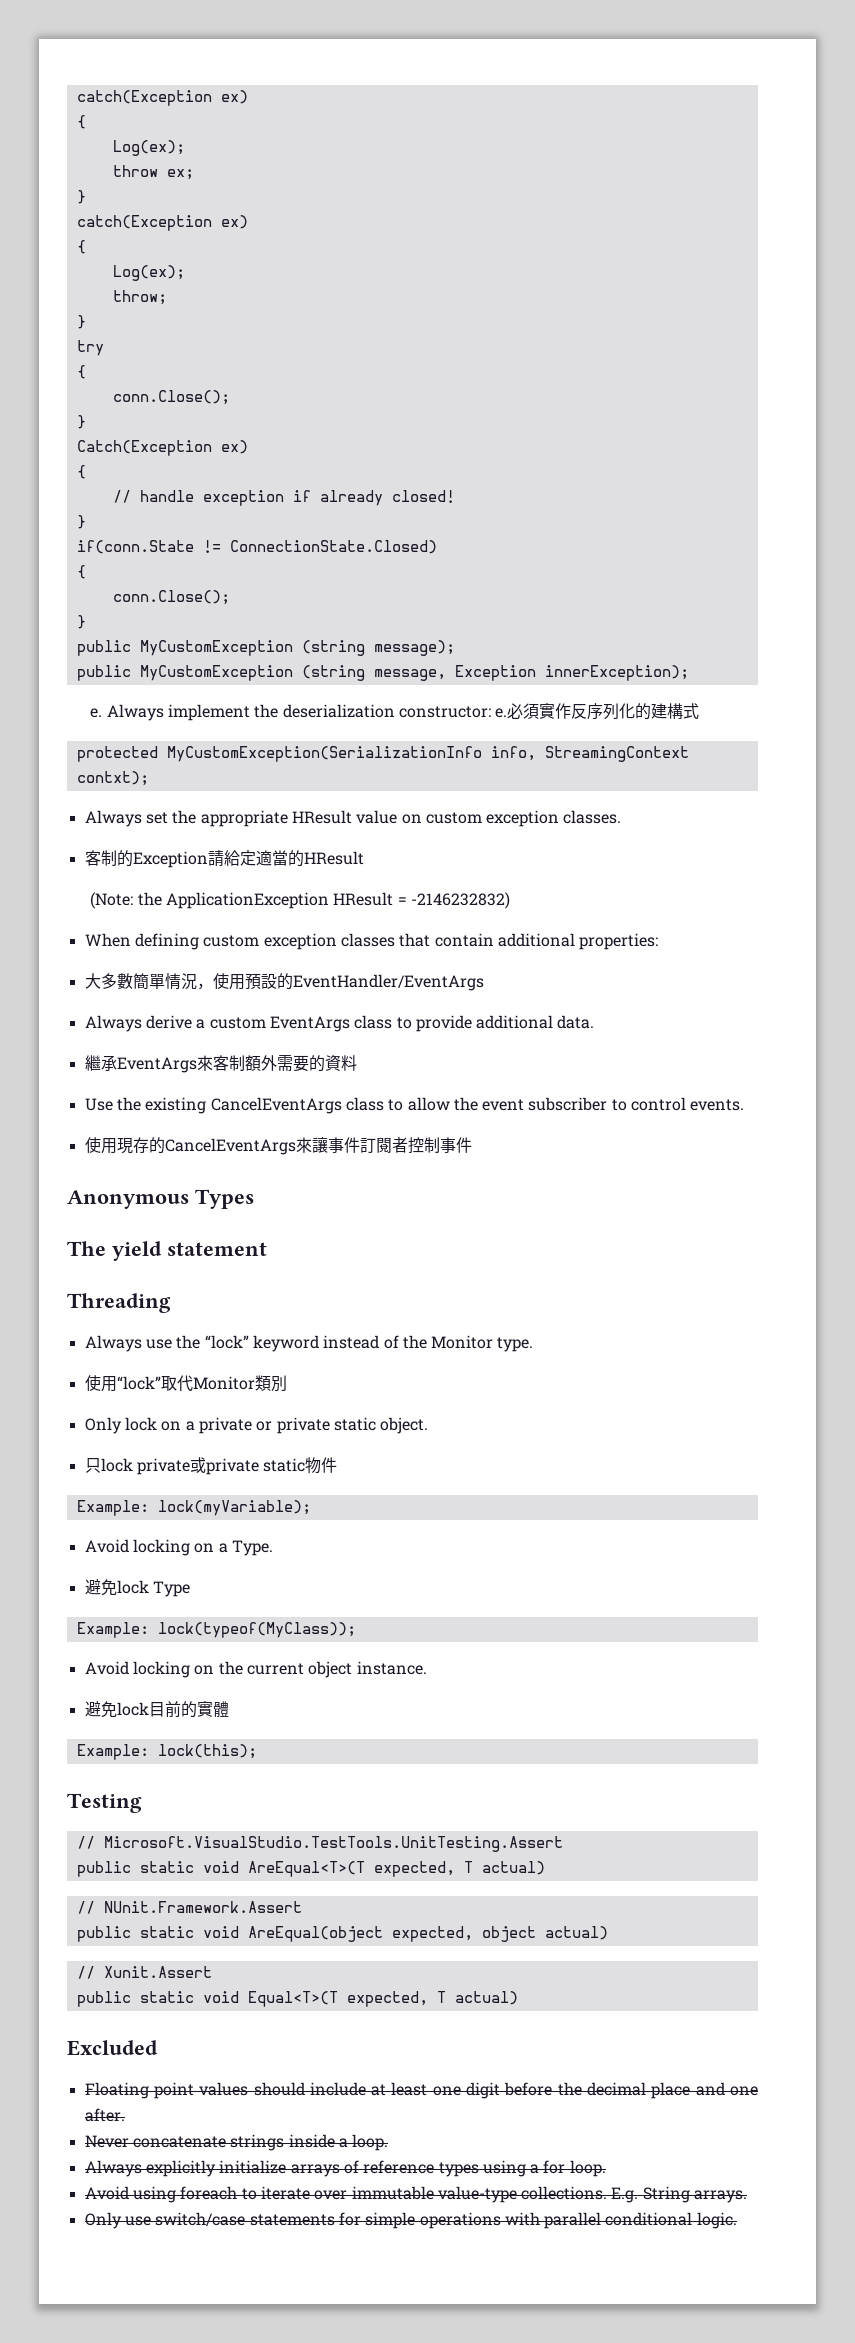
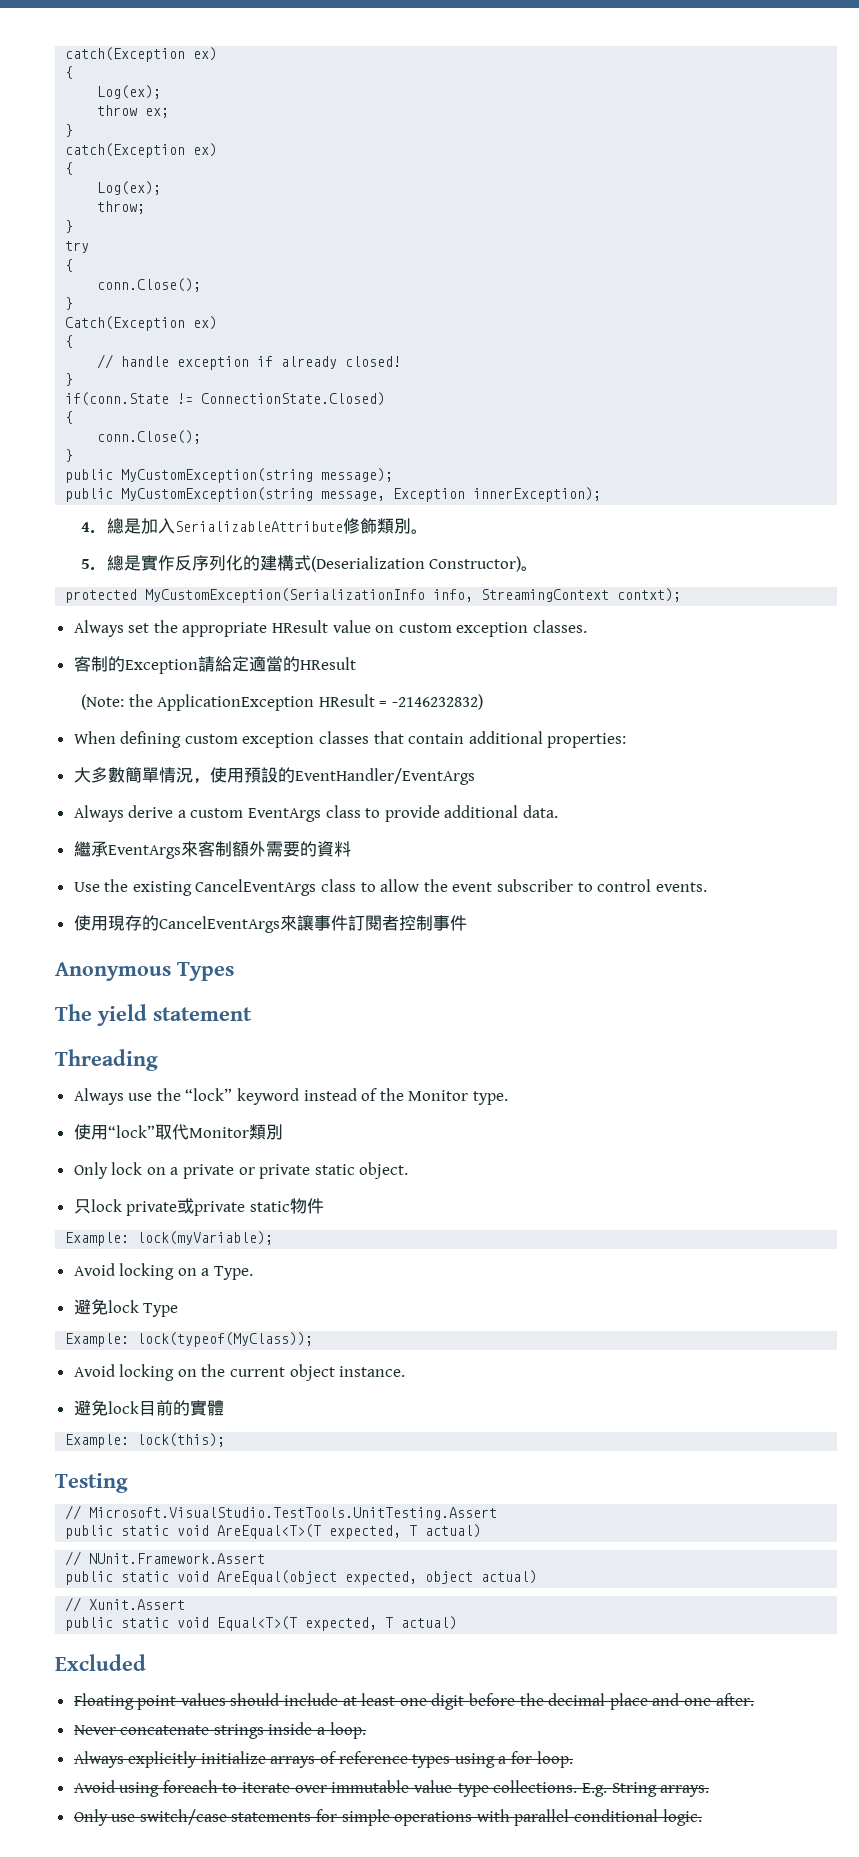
- public MyCustomException (string message);
+ public MyCustomException(string message);
- public MyCustomException (string message, Exception innerException);
+ public MyCustomException(string message, Exception innerException);
- e. Always implement the deserialization constructor: e.必須實作反序列化的建構式
+ 4.總是加入SerializableAttribute修飾類別。
+ 5.總是實作反序列化的建構式(Deserialization Constructor)。

